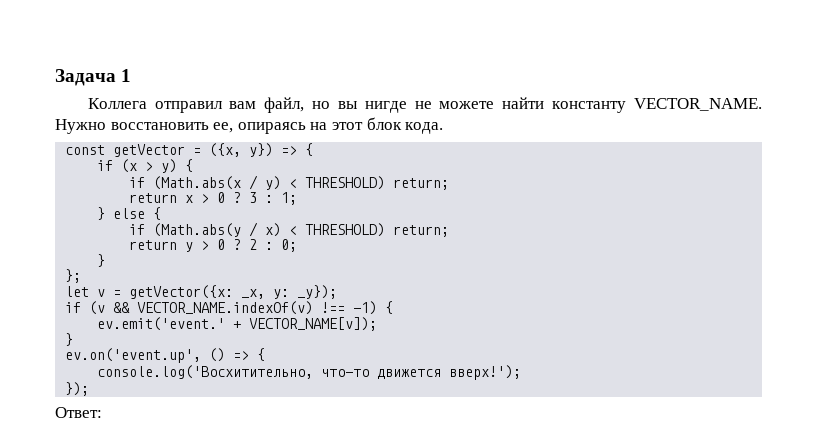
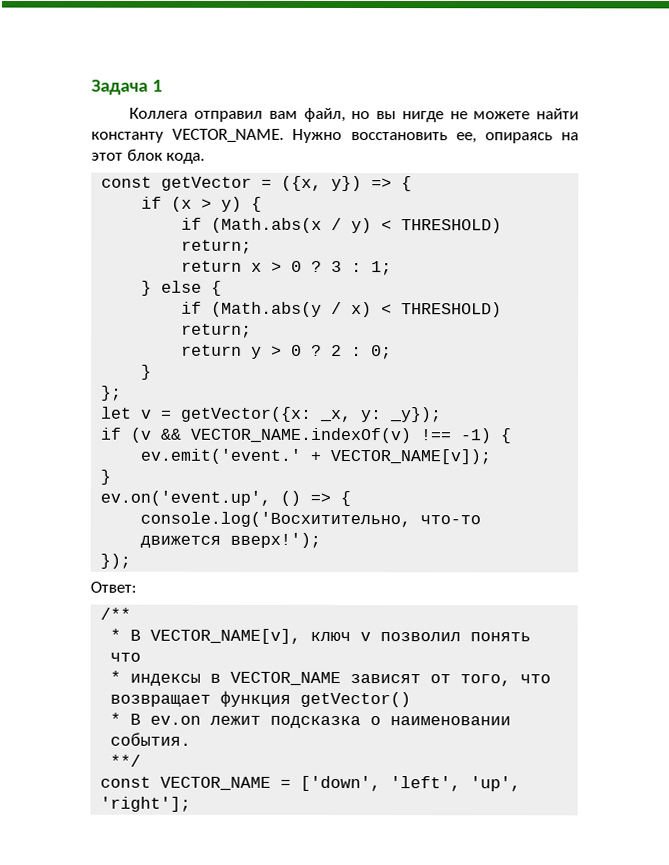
+ /**
+ * В VECTOR_NAME[v], ключ v позволил понять что
+ * индексы в VECTOR_NAME зависят от того, что возвращает функция getVector()
+ * В ev.on лежит подсказка о наименовании события.
+ **/
+ const VECTOR_NAME = ['down', 'left', 'up', 'right'];

